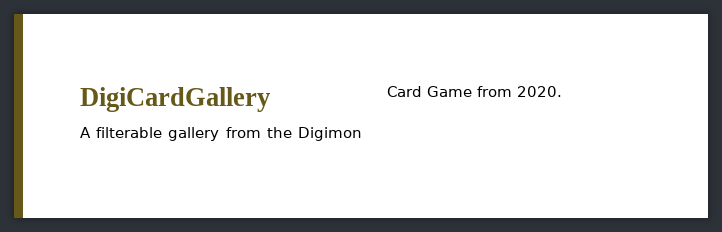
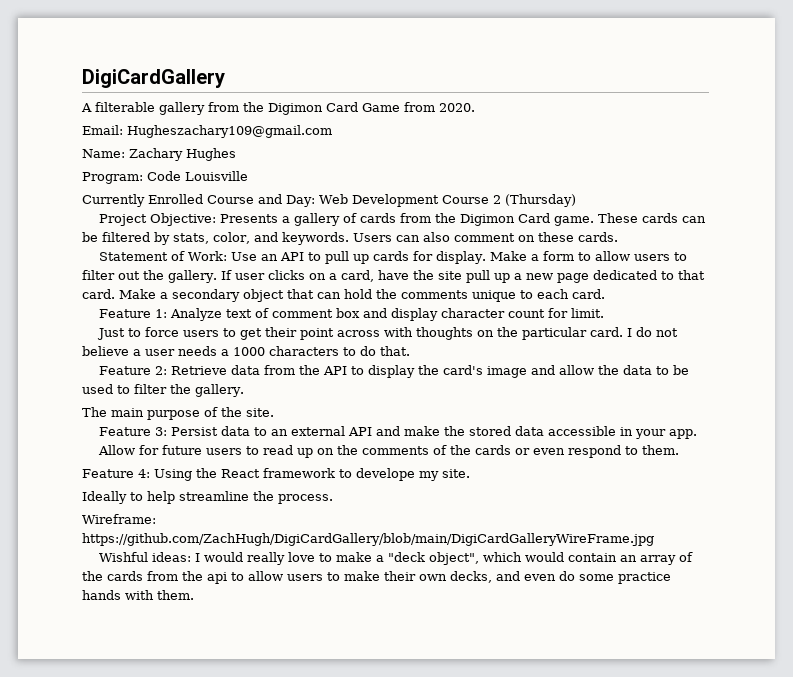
+ Email: Hugheszachary109@gmail.com
+ Name: Zachary Hughes
+ Program: Code Louisville
+ Currently Enrolled Course and Day: Web Development Course 2 (Thursday)
+ Project Objective: Presents a gallery of cards from the Digimon Card game. These cards can be filtered by stats, color, and keywords. Users can also comment on these cards.
+ Statement of Work: Use an API to pull up cards for display. Make a form to allow users to filter out the gallery. If user clicks on a card, have the site pull up a new page dedicated to that card. Make a secondary object that can hold the comments unique to each card.
+ Feature 1: Analyze text of comment box and display character count for limit.
+ Just to force users to get their point across with thoughts on the particular card. I do not believe a user needs a 1000 characters to do that.
+ Feature 2: Retrieve data from the API to display the card's image and allow the data to be used to filter the gallery.
+ The main purpose of the site.
+ Feature 3: Persist data to an external API and make the stored data accessible in your app.
+ Allow for future users to read up on the comments of the cards or even respond to them.
+ Feature 4: Using the React framework to develope my site.
+ Ideally to help streamline the process.
+ Wireframe: https://github.com/ZachHugh/DigiCardGallery/blob/main/DigiCardGalleryWireFrame.jpg
+ Wishful ideas: I would really love to make a "deck object", which would contain an array of the cards from the api to allow users to make their own decks, and even do some practice hands with them.

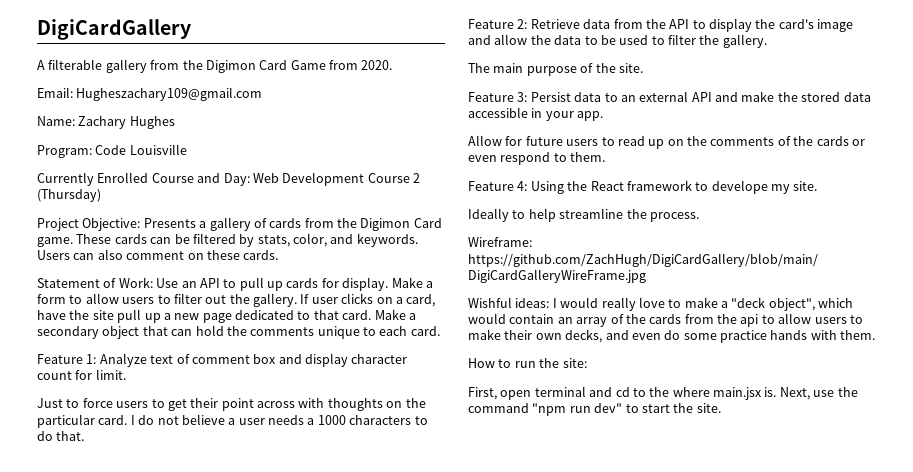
+ How to run the site:
+ First, open terminal and cd to the where main.jsx is. Next, use the command "npm run dev" to start the site.

